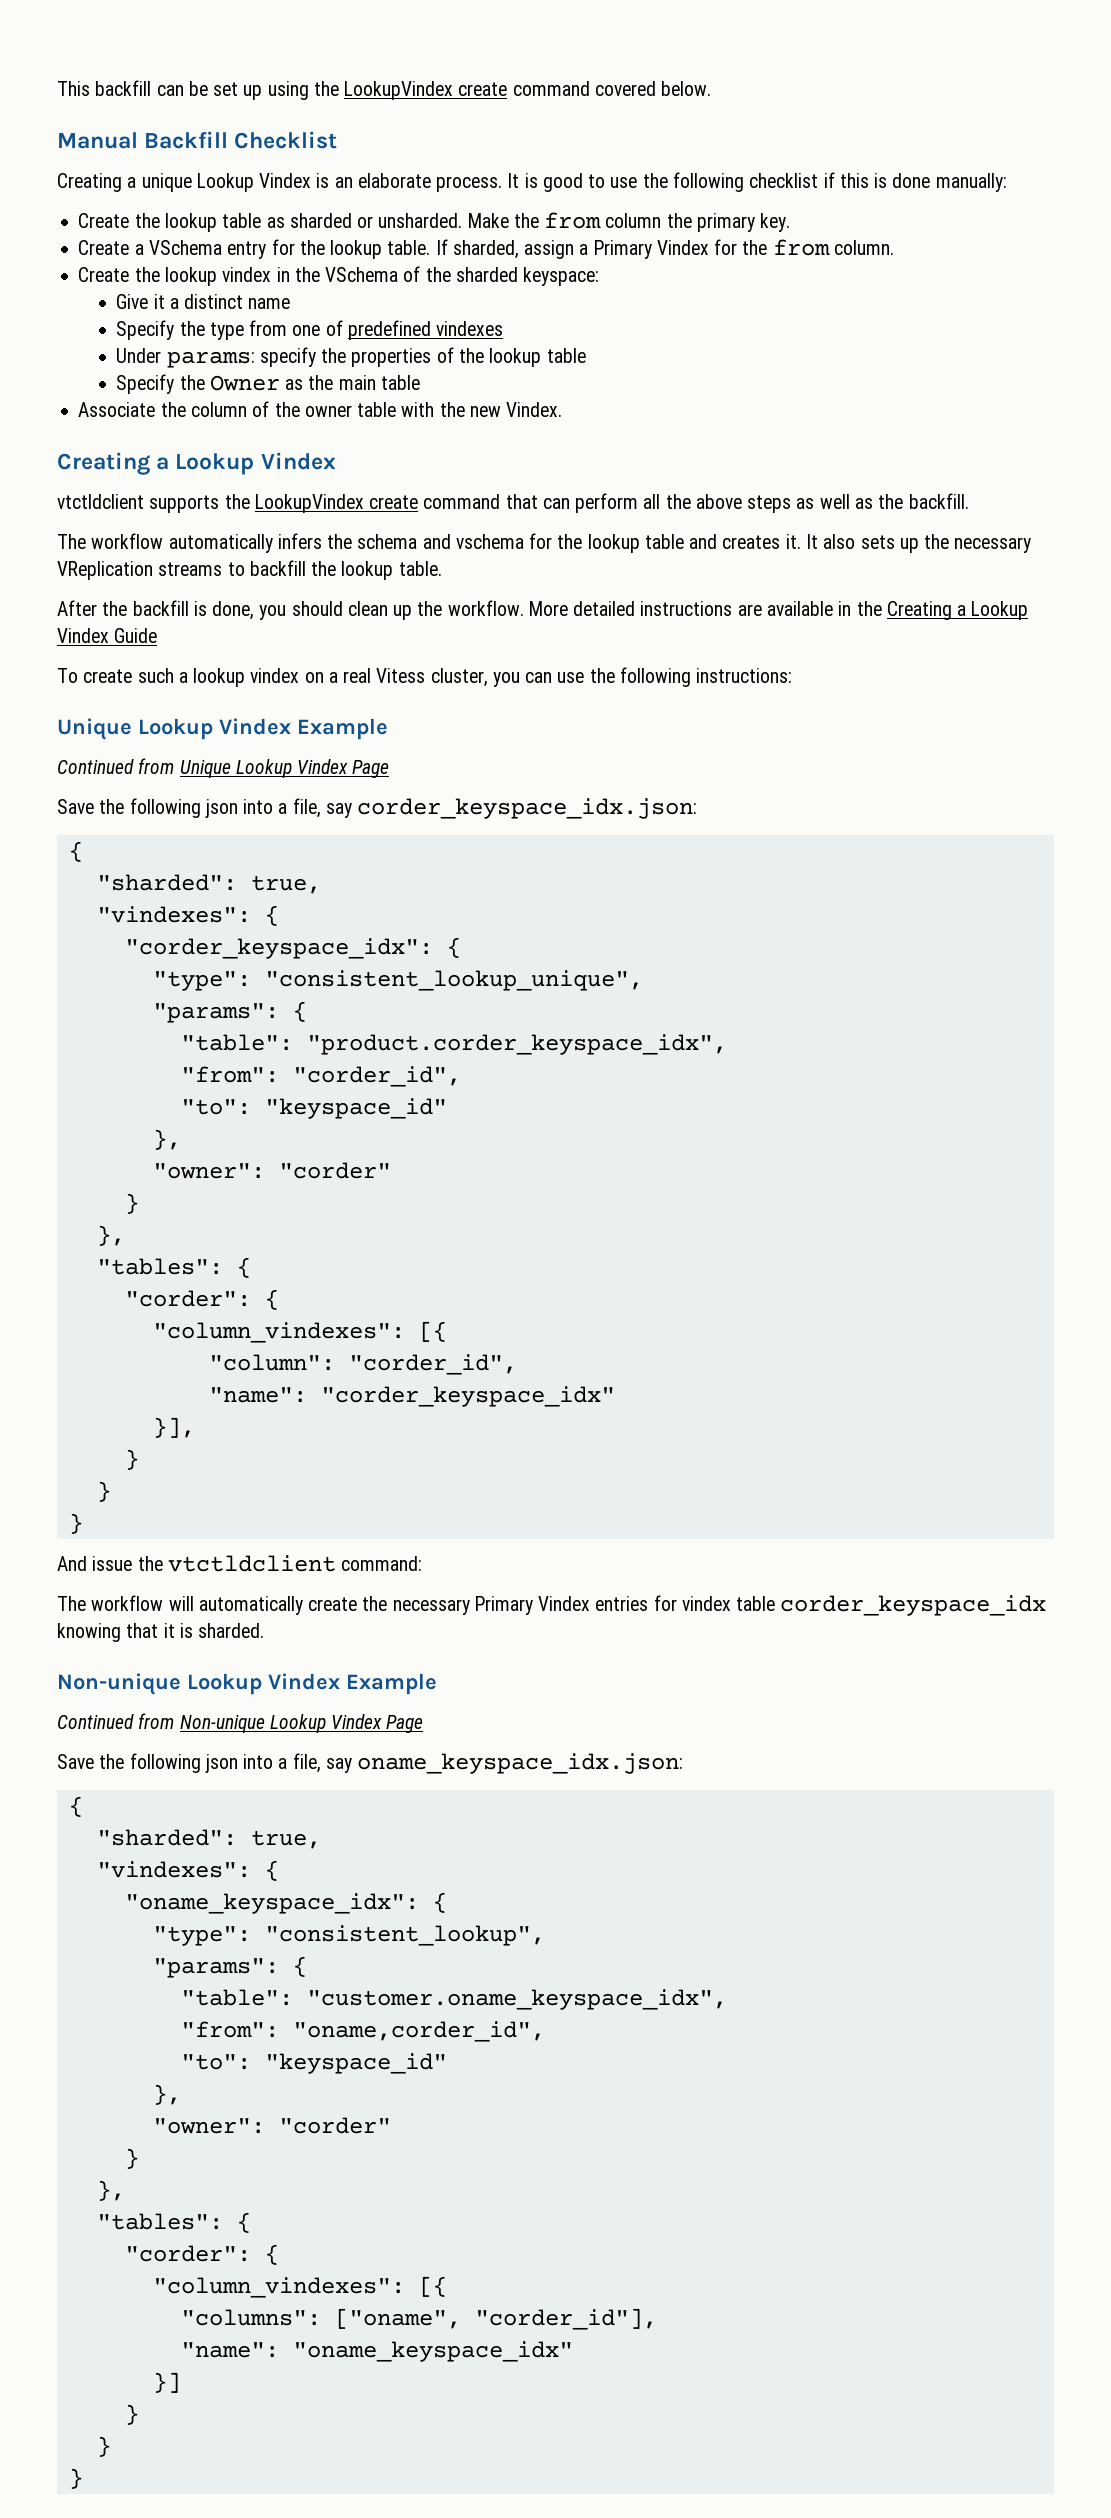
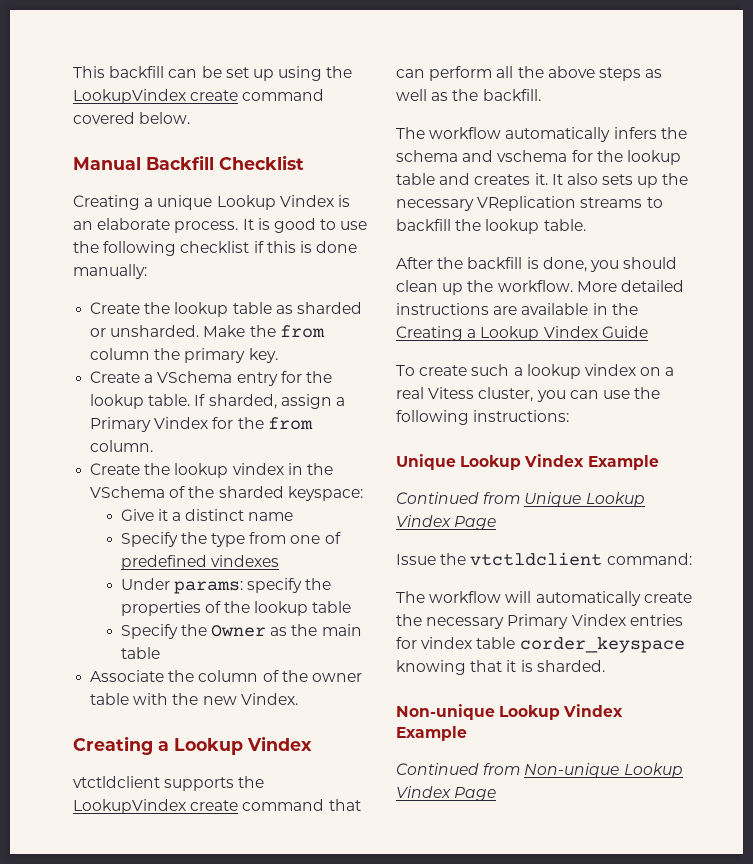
- Save the following json into a file, say corder_keyspace_idx.json:
- {
- "sharded": true,
- "vindexes": {
- "corder_keyspace_idx": {
- "type": "consistent_lookup_unique",
- "params": {
- "table": "product.corder_keyspace_idx",
- "from": "corder_id",
- "to": "keyspace_id"
- },
- "owner": "corder"
- }
- },
- "tables": {
- "corder": {
- "column_vindexes": [{
- "column": "corder_id",
- "name": "corder_keyspace_idx"
- }],
- }
- }
- }
- And issue the vtctldclient command:
+ Issue the vtctldclient command:
- The workflow will automatically create the necessary Primary Vindex entries for vindex table corder_keyspace_idx knowing that it is sharded.
+ The workflow will automatically create the necessary Primary Vindex entries for vindex table corder_keyspace knowing that it is sharded.
- Save the following json into a file, say oname_keyspace_idx.json:
- {
- "sharded": true,
- "vindexes": {
- "oname_keyspace_idx": {
- "type": "consistent_lookup",
- "params": {
- "table": "customer.oname_keyspace_idx",
- "from": "oname,corder_id",
- "to": "keyspace_id"
- },
- "owner": "corder"
- }
- },
- "tables": {
- "corder": {
- "column_vindexes": [{
- "columns": ["oname", "corder_id"],
- "name": "oname_keyspace_idx"
- }]
- }
- }
- }

